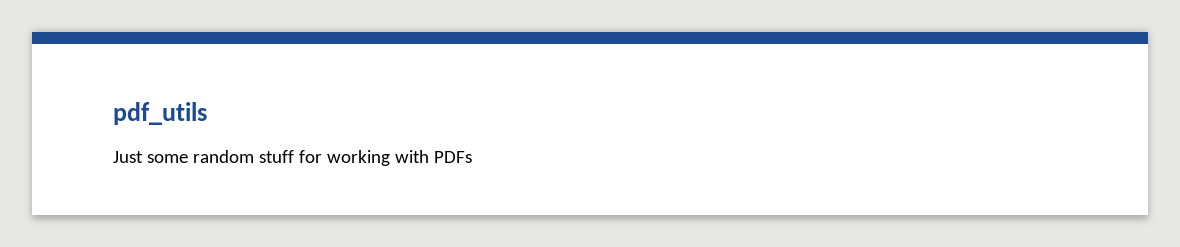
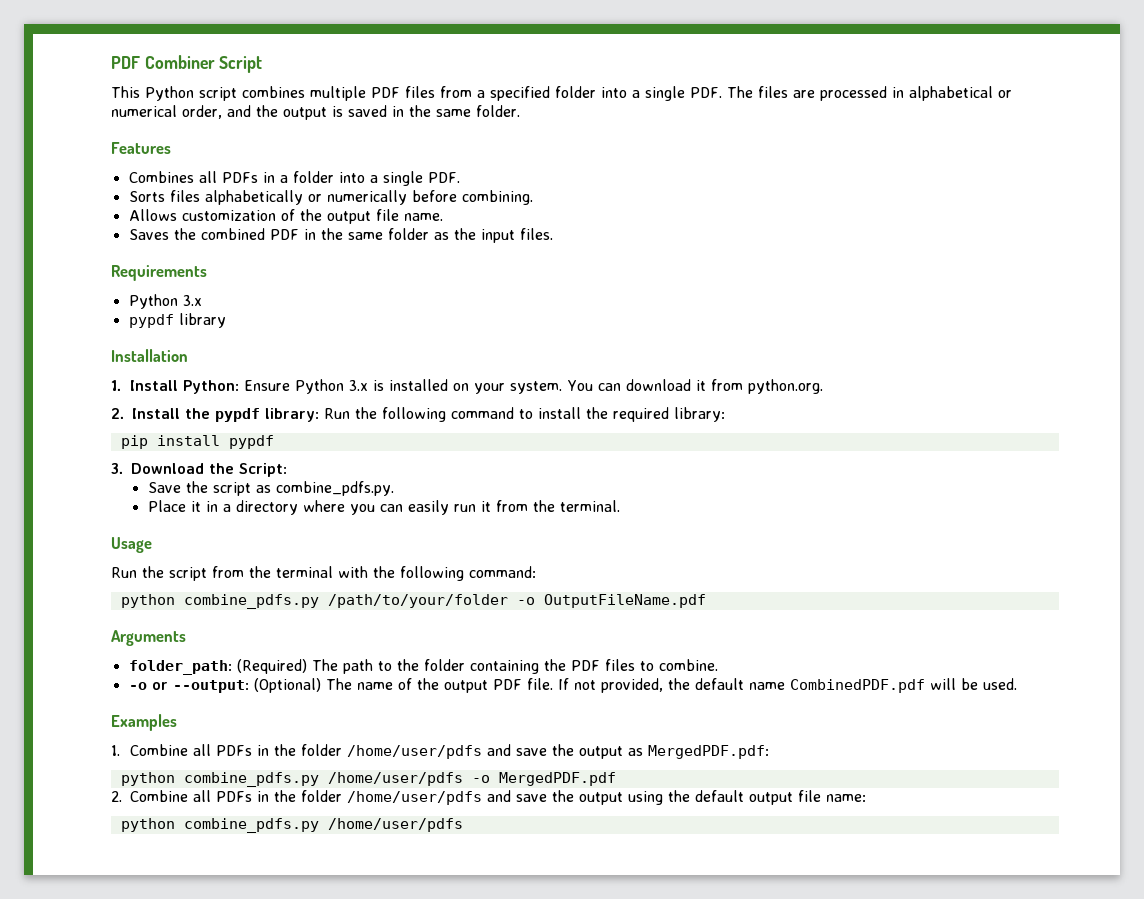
- pdf_utils
- Just some random stuff for working with PDFs
+ PDF Combiner Script
+ This Python script combines multiple PDF files from a specified folder into a single PDF. The files are processed in alphabetical or numerical order, and the output is saved in the same folder.
+ Features
+ Combines all PDFs in a folder into a single PDF.
+ Sorts files alphabetically or numerically before combining.
+ Allows customization of the output file name.
+ Saves the combined PDF in the same folder as the input files.
+ Requirements
+ Python 3.x
+ pypdf library
+ Installation
+ 1. Install Python: Ensure Python 3.x is installed on your system. You can download it from python.org.
+ 2. Install the pypdf library: Run the following command to install the required library:
+ pip install pypdf
+ 3. Download the Script:
+ Save the script as combine_pdfs.py.
+ Place it in a directory where you can easily run it from the terminal.
+ Usage
+ Run the script from the terminal with the following command:
+ python combine_pdfs.py /path/to/your/folder -o OutputFileName.pdf
+ Arguments
+ folder_path: (Required) The path to the folder containing the PDF files to combine.
+ -o or --output: (Optional) The name of the output PDF file. If not provided, the default name CombinedPDF.pdf will be used.
+ Examples
+ 1. Combine all PDFs in the folder /home/user/pdfs and save the output as MergedPDF.pdf:
+ python combine_pdfs.py /home/user/pdfs -o MergedPDF.pdf
+ 2. Combine all PDFs in the folder /home/user/pdfs and save the output using the default output file name:
+ python combine_pdfs.py /home/user/pdfs

